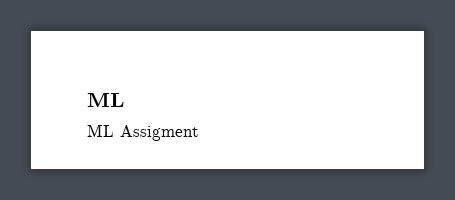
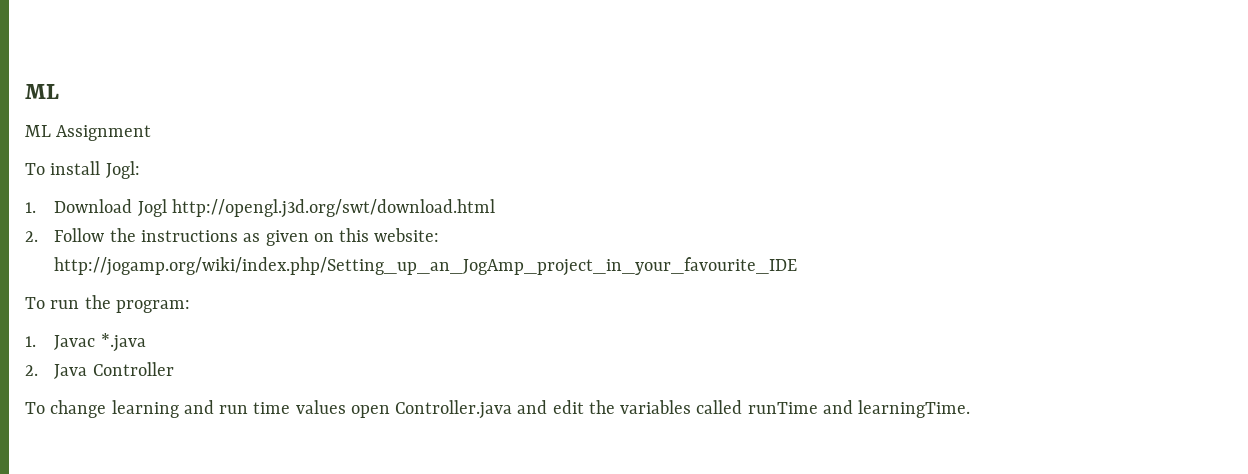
- ML Assigment
+ ML Assignment
+ To install Jogl:
+ 1. Download Jogl http://opengl.j3d.org/swt/download.html
+ 2. Follow the instructions as given on this website: http://jogamp.org/wiki/index.php/Setting_up_an_JogAmp_project_in_your_favourite_IDE
+ To run the program:
+ 1. Javac *.java
+ 2. Java Controller
+ To change learning and run time values open Controller.java and edit the variables called runTime and learningTime.

